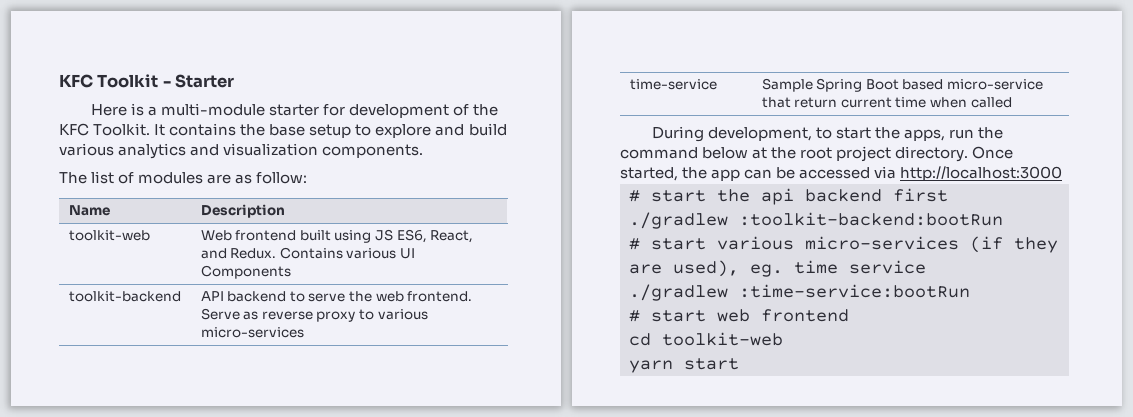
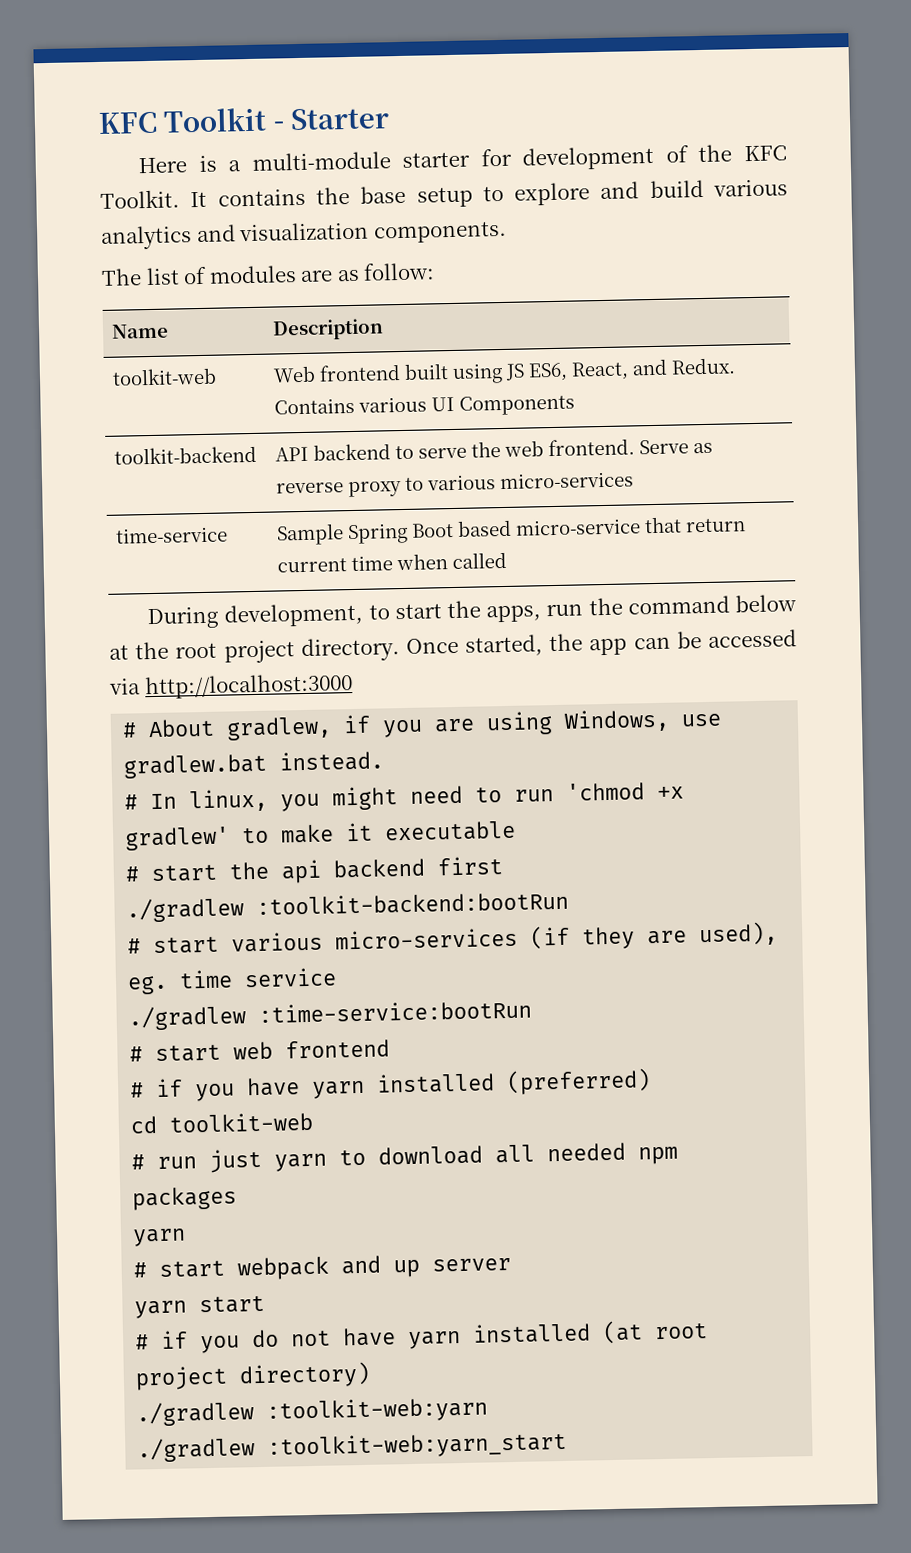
+ # About gradlew, if you are using Windows, use gradlew.bat instead.
+ # In linux, you might need to run 'chmod +x gradlew' to make it executable
+ # if you have yarn installed (preferred)
  cd toolkit-web
+ # run just yarn to download all needed npm packages
+ yarn
+ # start webpack and up server
  yarn start
+ # if you do not have yarn installed (at root project directory)
+ ./gradlew :toolkit-web:yarn
+ ./gradlew :toolkit-web:yarn_start

